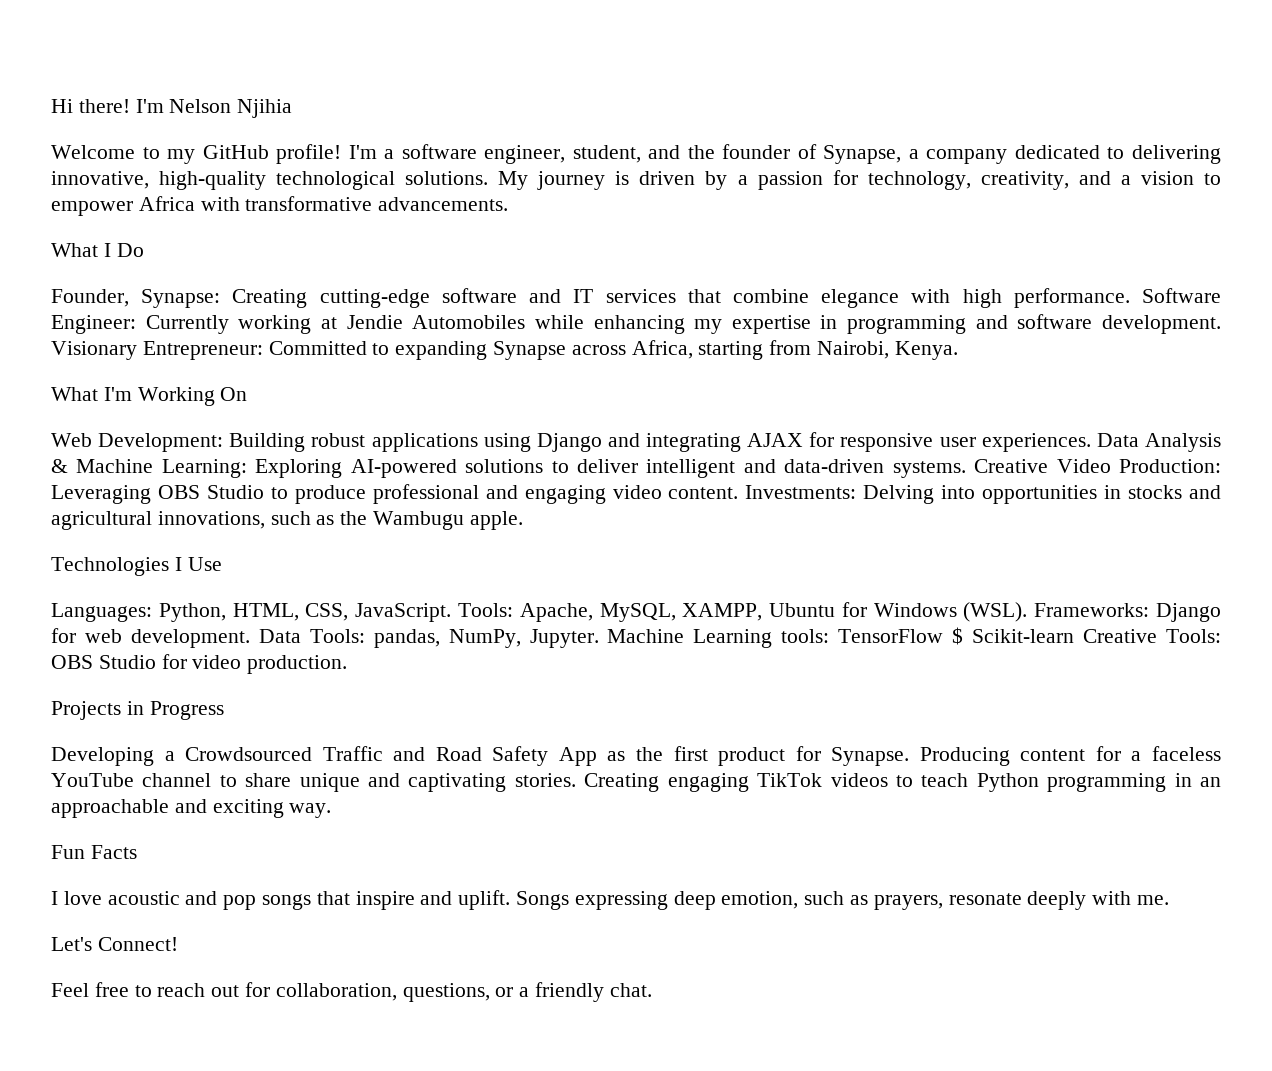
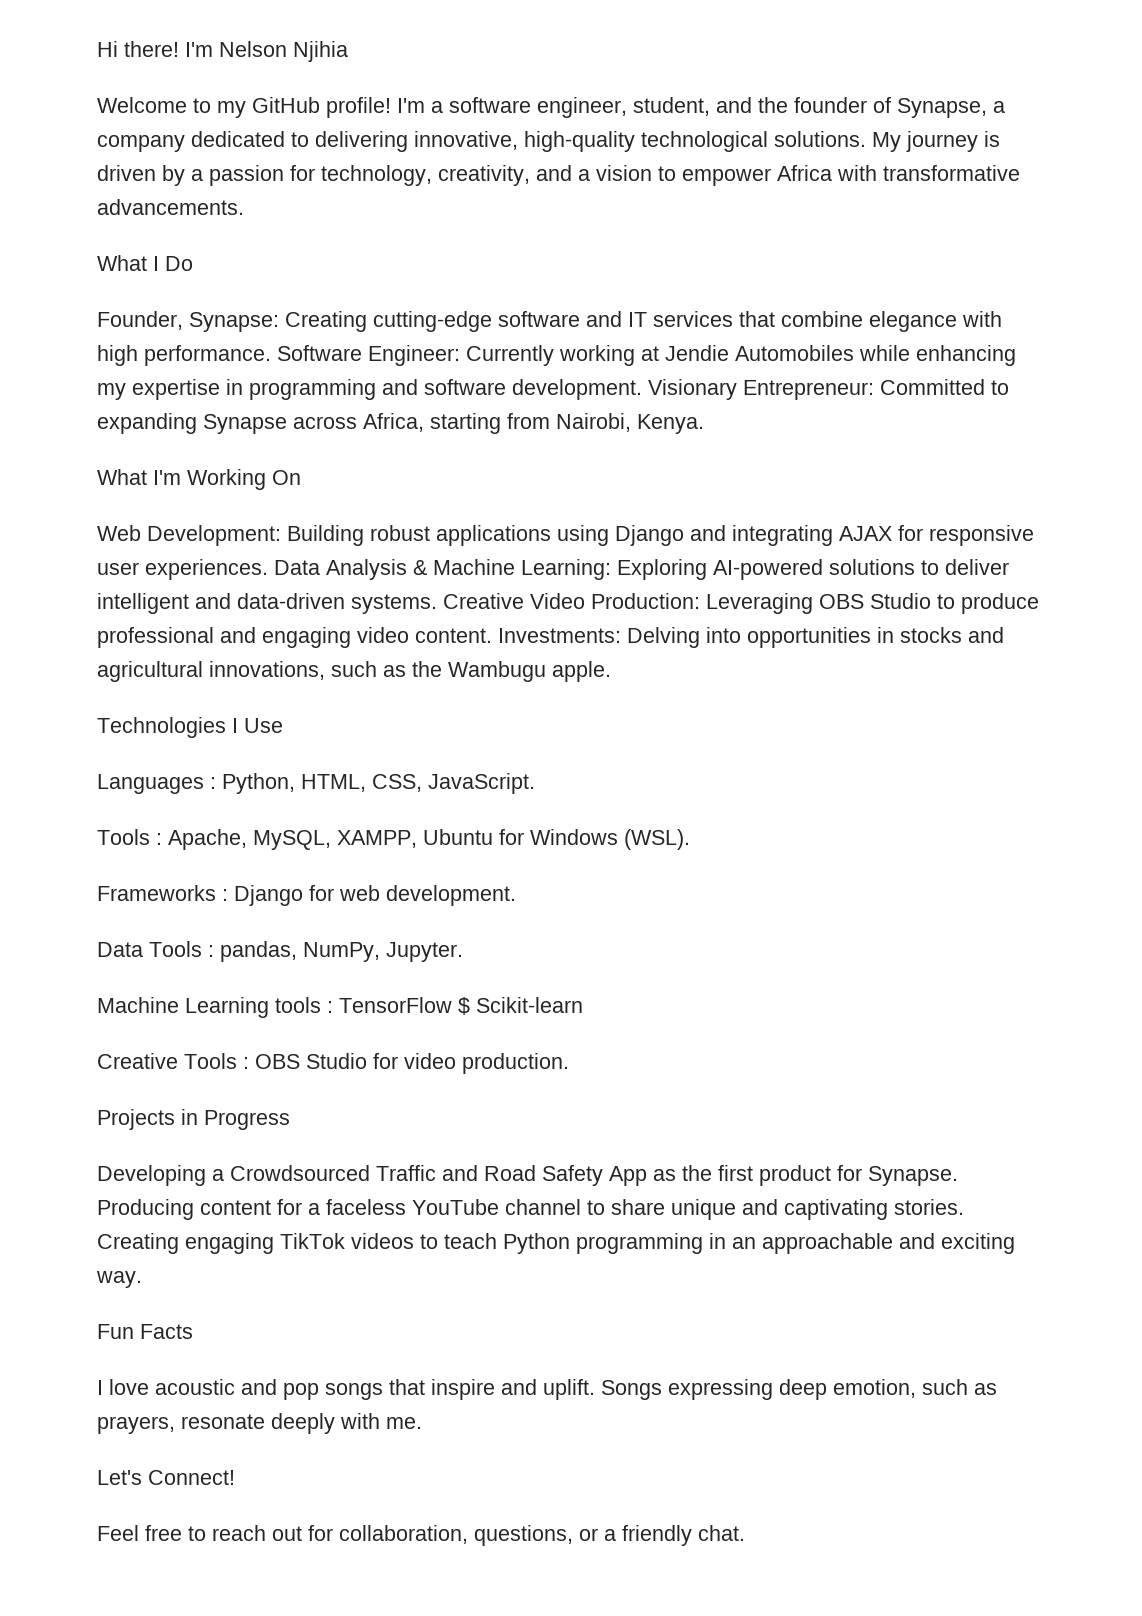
- Languages: Python, HTML, CSS, JavaScript. Tools: Apache, MySQL, XAMPP, Ubuntu for Windows (WSL). Frameworks: Django for web development. Data Tools: pandas, NumPy, Jupyter. Machine Learning tools: TensorFlow $ Scikit-learn Creative Tools: OBS Studio for video production.
+ Languages : Python, HTML, CSS, JavaScript.
+ Tools : Apache, MySQL, XAMPP, Ubuntu for Windows (WSL).
+ Frameworks : Django for web development.
+ Data Tools : pandas, NumPy, Jupyter.
+ Machine Learning tools : TensorFlow $ Scikit-learn
+ Creative Tools : OBS Studio for video production.

